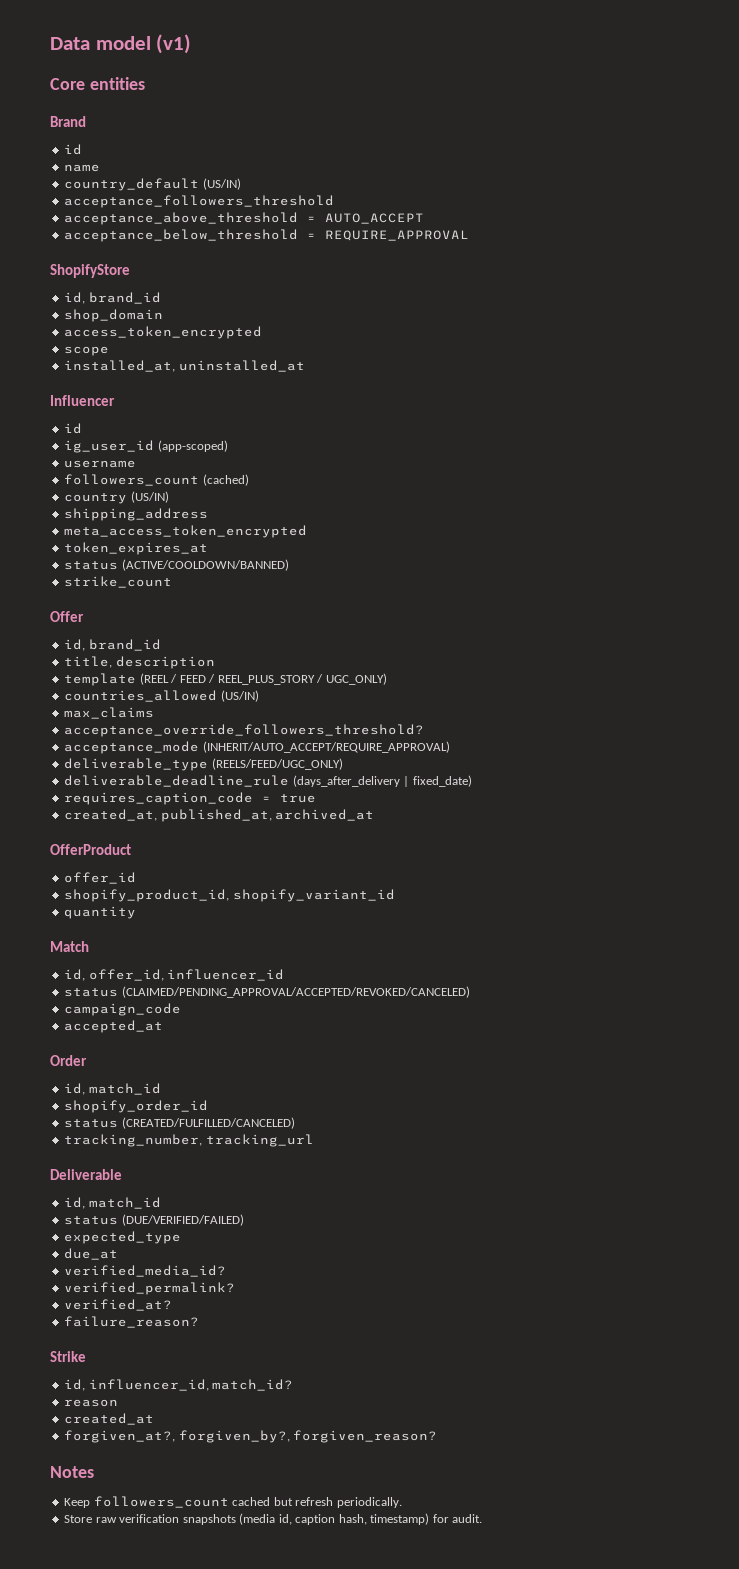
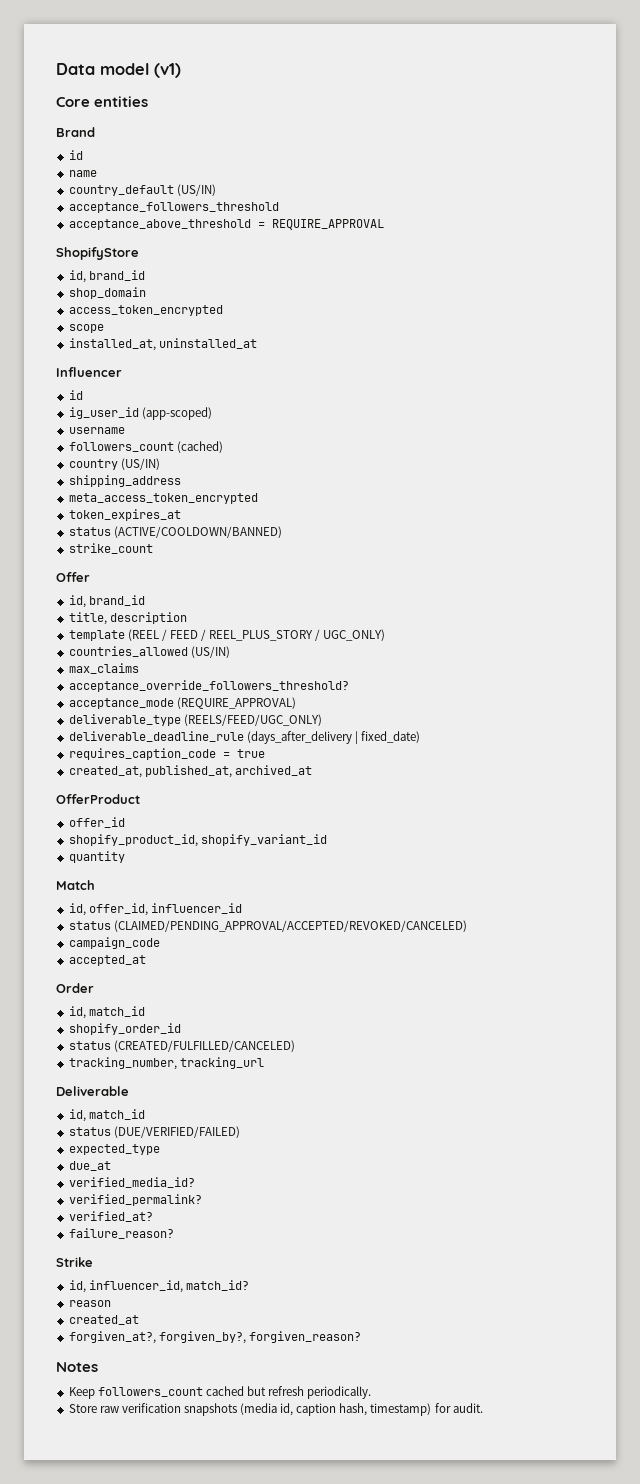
- acceptance_above_threshold = AUTO_ACCEPT
- acceptance_below_threshold = REQUIRE_APPROVAL
+ acceptance_above_threshold = REQUIRE_APPROVAL
- acceptance_mode (INHERIT/AUTO_ACCEPT/REQUIRE_APPROVAL)
+ acceptance_mode (REQUIRE_APPROVAL)

